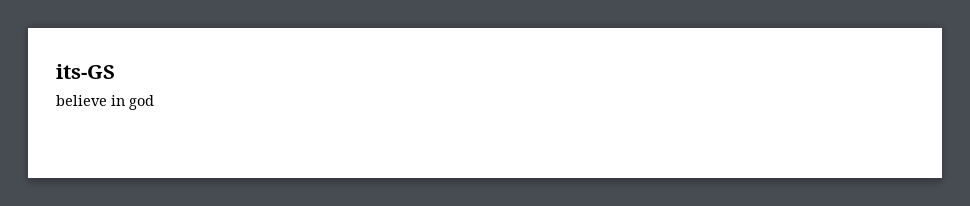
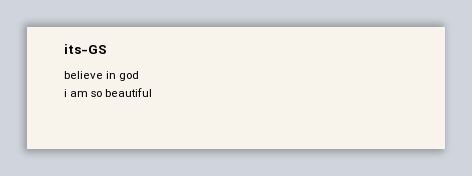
+ i am so beautiful

